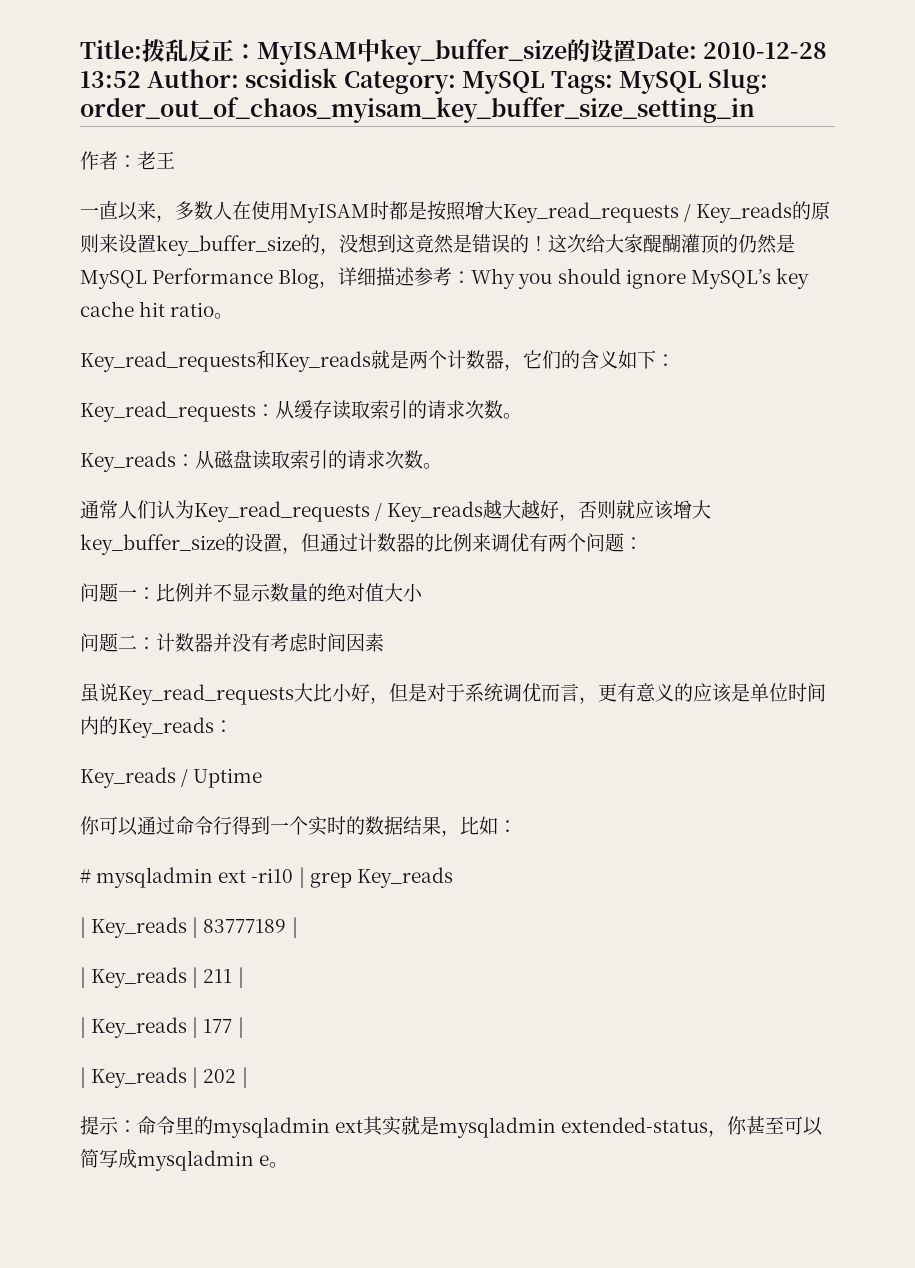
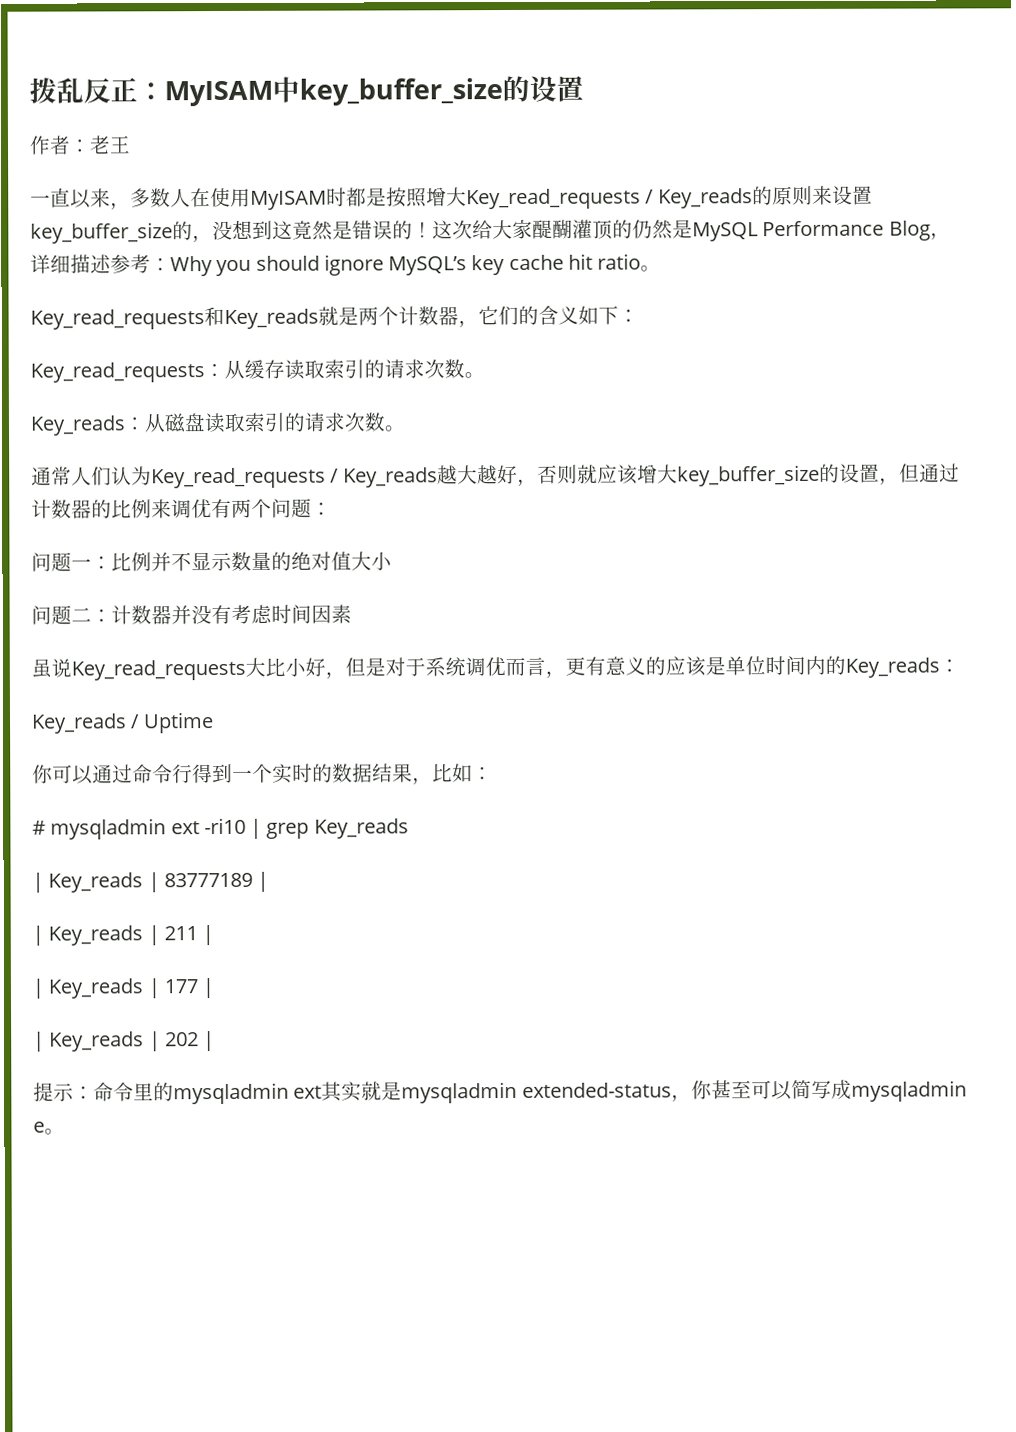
- Title:拨乱反正：MyISAM中key_buffer_size的设置Date: 2010-12-28 13:52 Author: scsidisk Category: MySQL Tags: MySQL Slug: order_out_of_chaos_myisam_key_buffer_size_setting_in
+ 拨乱反正：MyISAM中key_buffer_size的设置

